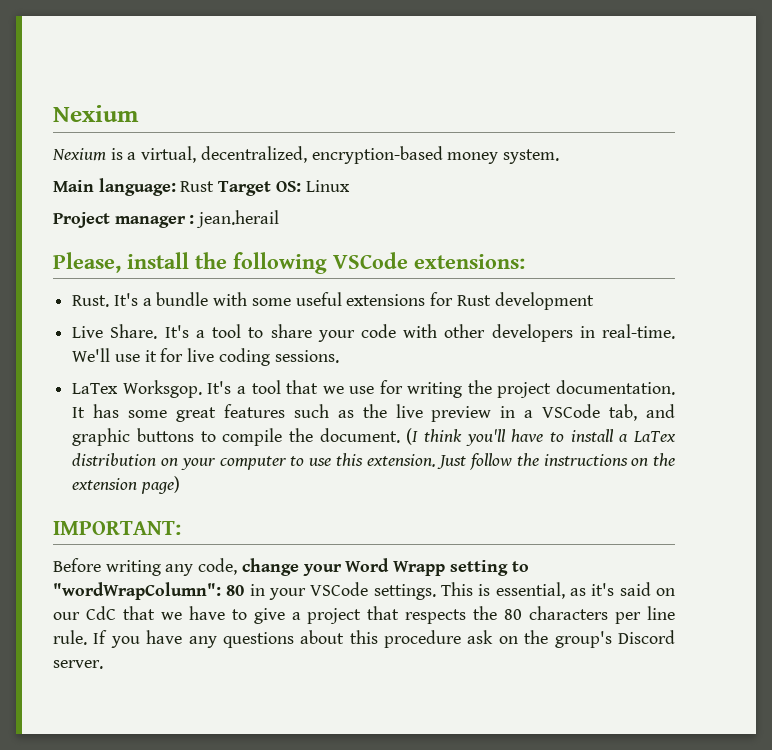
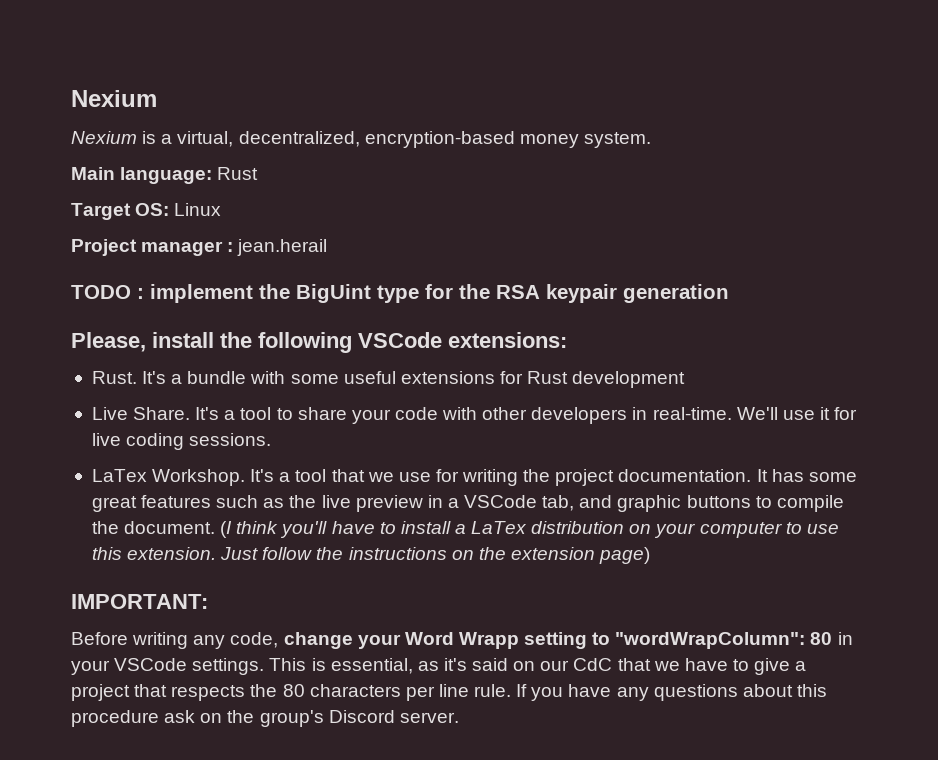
- Main language: Rust Target OS: Linux
+ Main language: Rust
+ Target OS: Linux
+ TODO : implement the BigUint type for the RSA keypair generation
- LaTex Worksgop.
+ LaTex Workshop.

